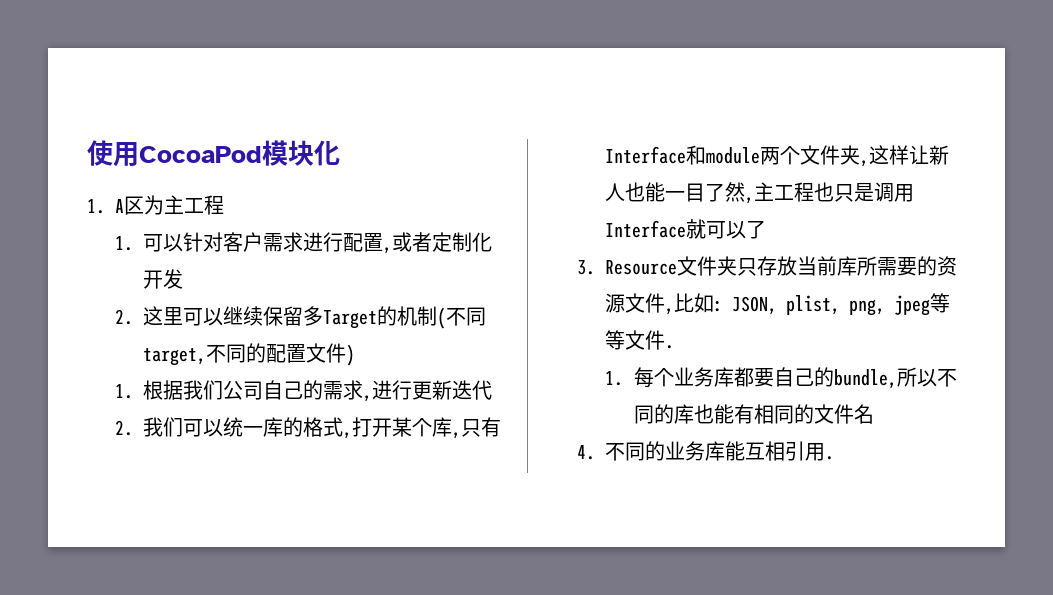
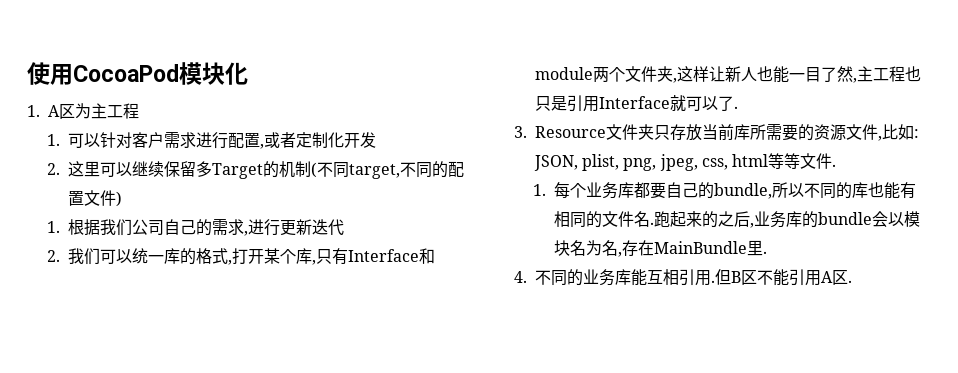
- 2.我们可以统一库的格式,打开某个库,只有Interface和module两个文件夹,这样让新人也能一目了然,主工程也只是调用Interface就可以了
+ 2.我们可以统一库的格式,打开某个库,只有Interface和module两个文件夹,这样让新人也能一目了然,主工程也只是引用Interface就可以了.
- 3. Resource文件夹只存放当前库所需要的资源文件,比如: JSON, plist, png, jpeg等等文件.
+ 3. Resource文件夹只存放当前库所需要的资源文件,比如: JSON, plist, png, jpeg, css, html等等文件.
- 1.每个业务库都要自己的bundle,所以不同的库也能有相同的文件名
+ 1.每个业务库都要自己的bundle,所以不同的库也能有相同的文件名.跑起来的之后,业务库的bundle会以模块名为名,存在MainBundle里.
+ 但B区不能引用A区.

